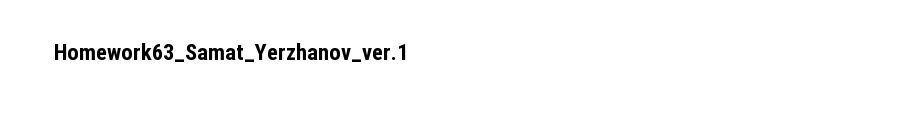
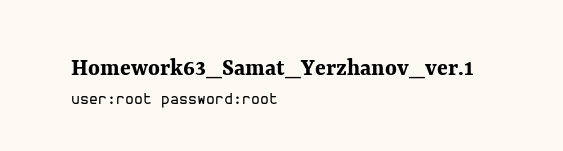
+ user:root password:root

